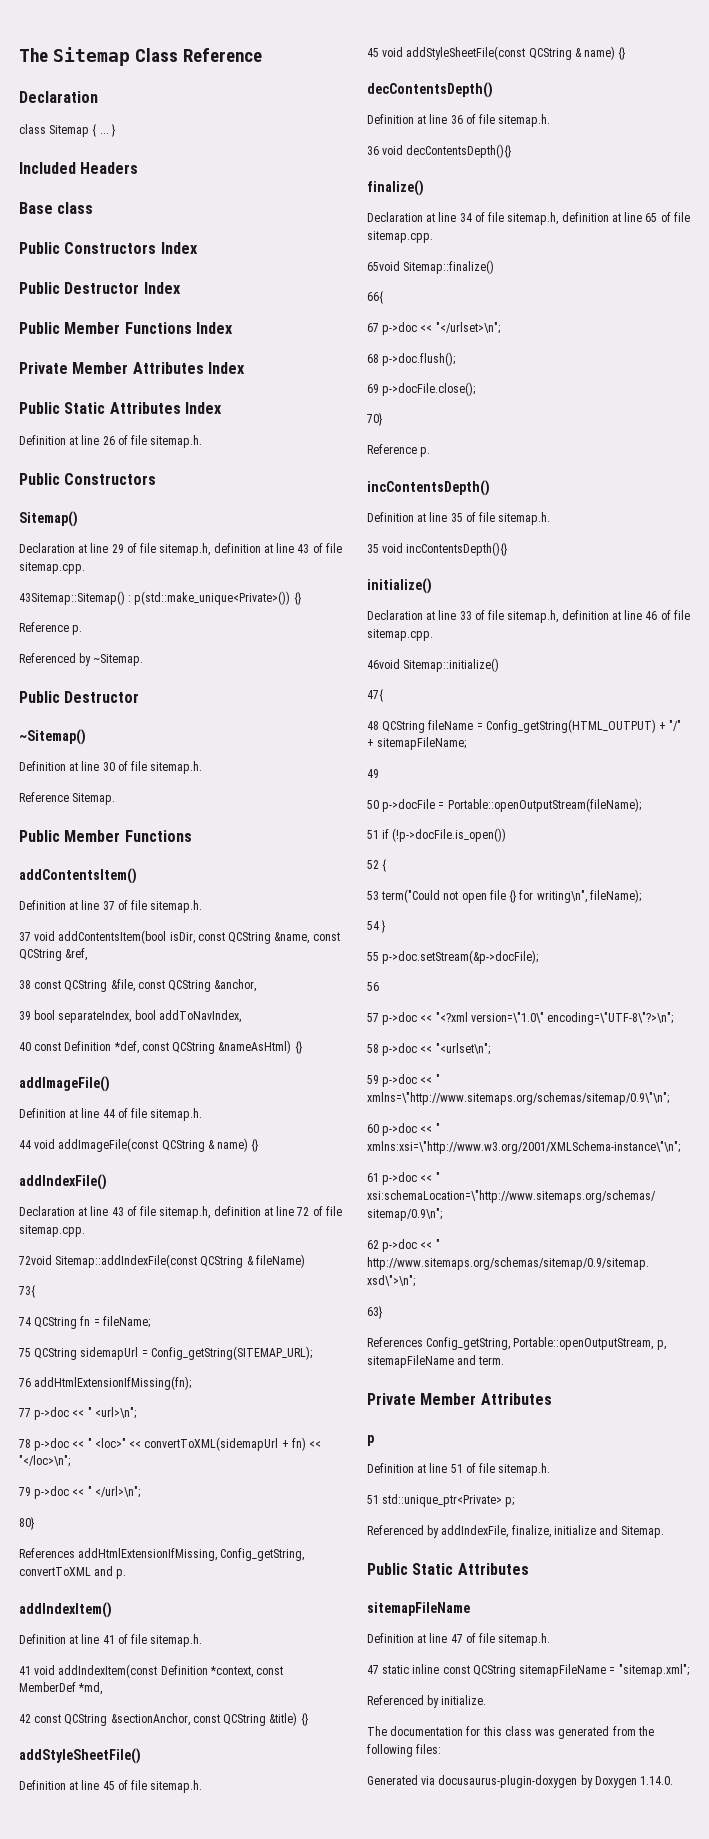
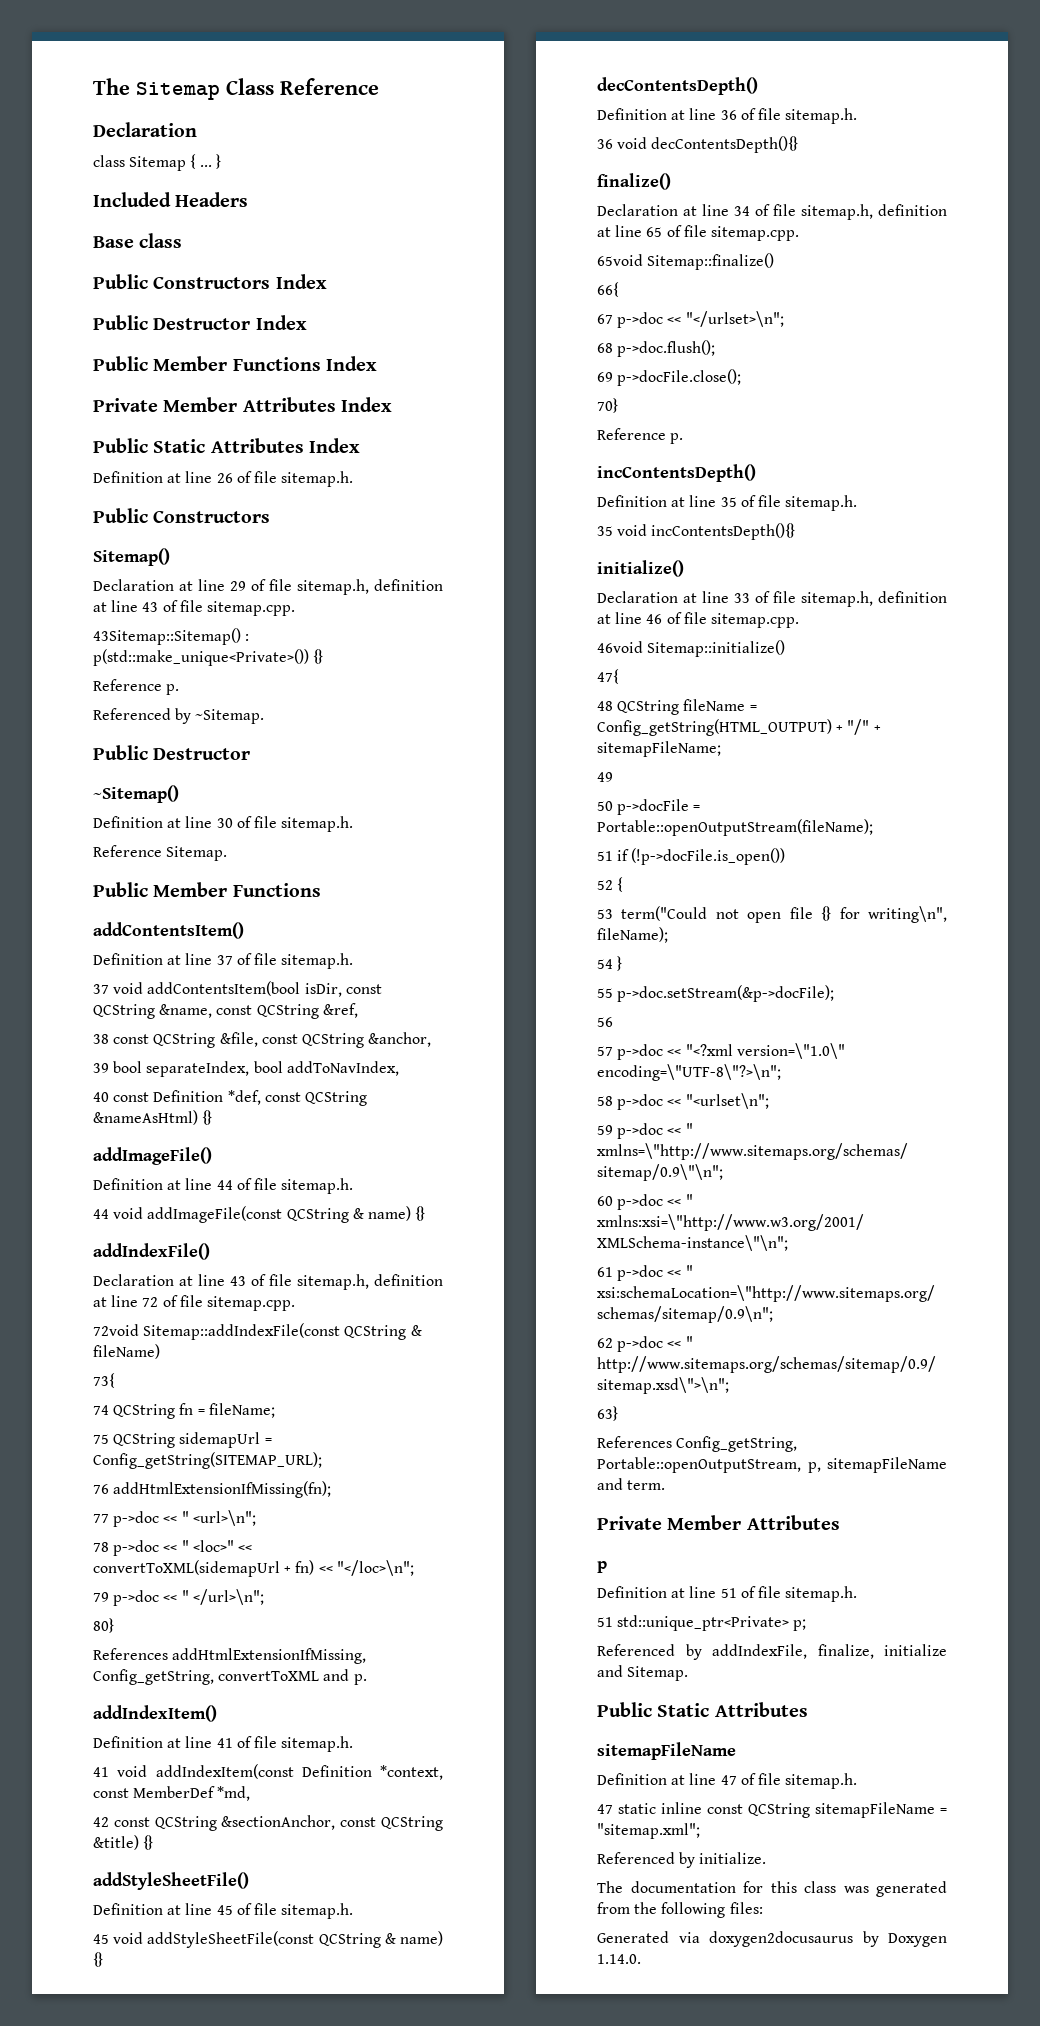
- Generated via docusaurus-plugin-doxygen by Doxygen 1.14.0.
+ Generated via doxygen2docusaurus by Doxygen 1.14.0.

